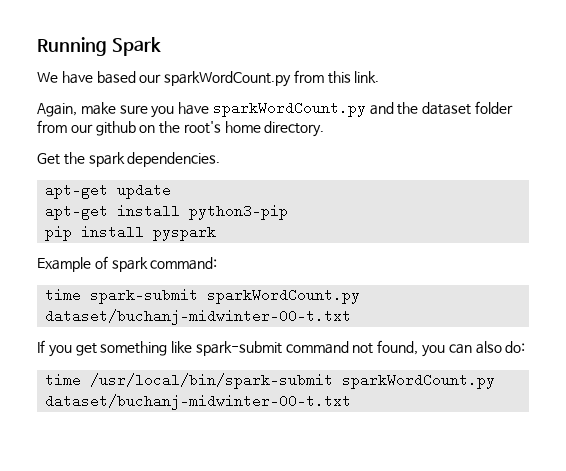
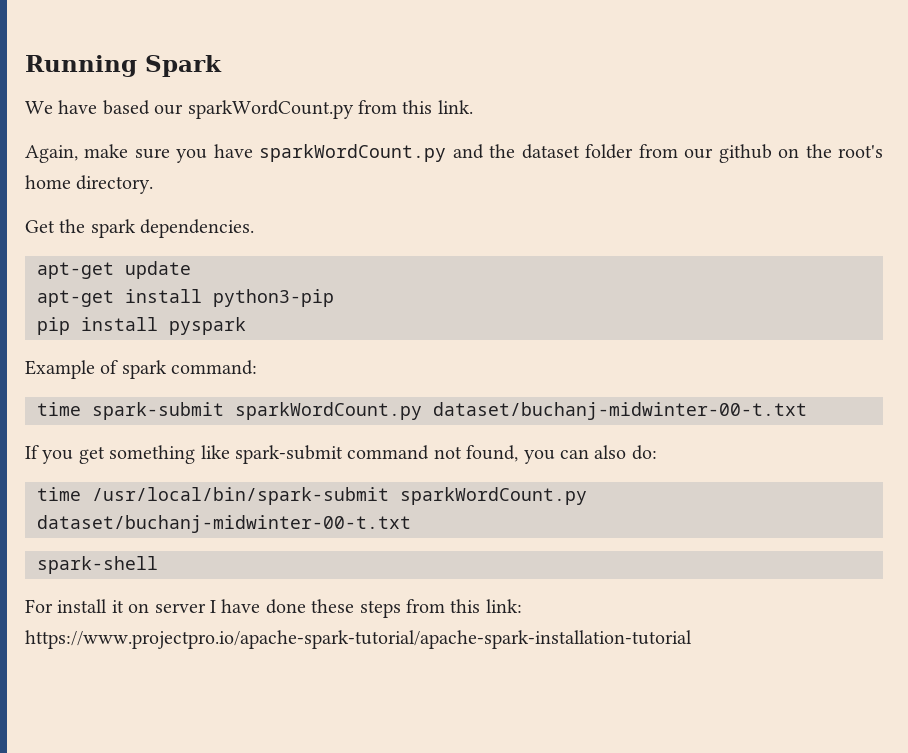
+ spark-shell
+ For install it on server I have done these steps from this link: https://www.projectpro.io/apache-spark-tutorial/apache-spark-installation-tutorial

